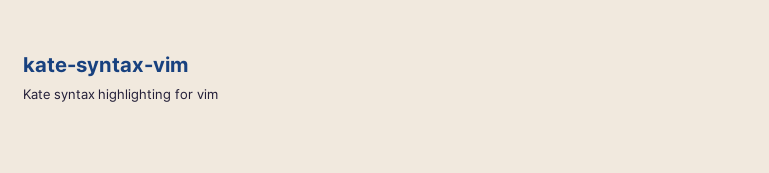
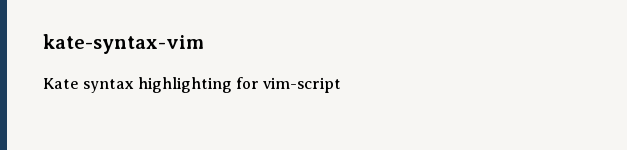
- Kate syntax highlighting for vim
+ Kate syntax highlighting for vim-script

